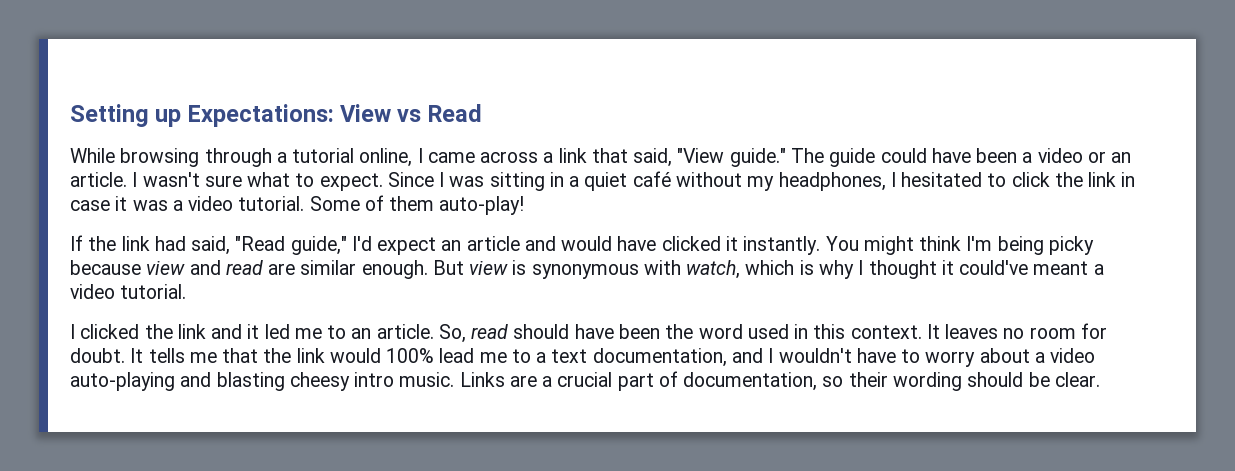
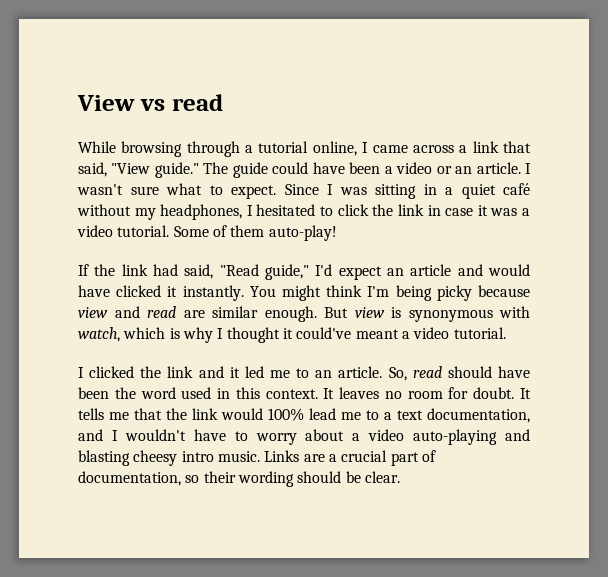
- Setting up Expectations: View vs Read
+ View vs read

